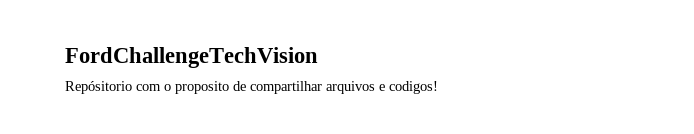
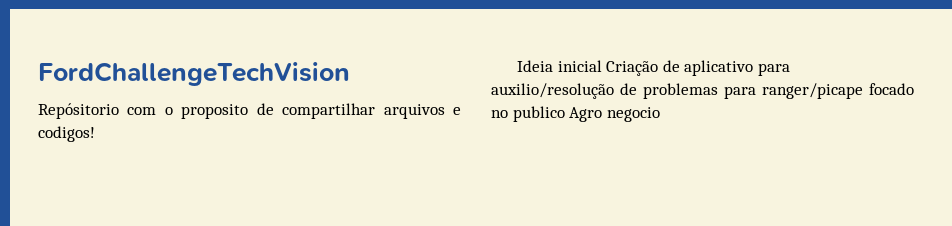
+ Ideia inicial Criação de aplicativo para auxilio/resolução de problemas para ranger/picape focado no publico Agro negocio

